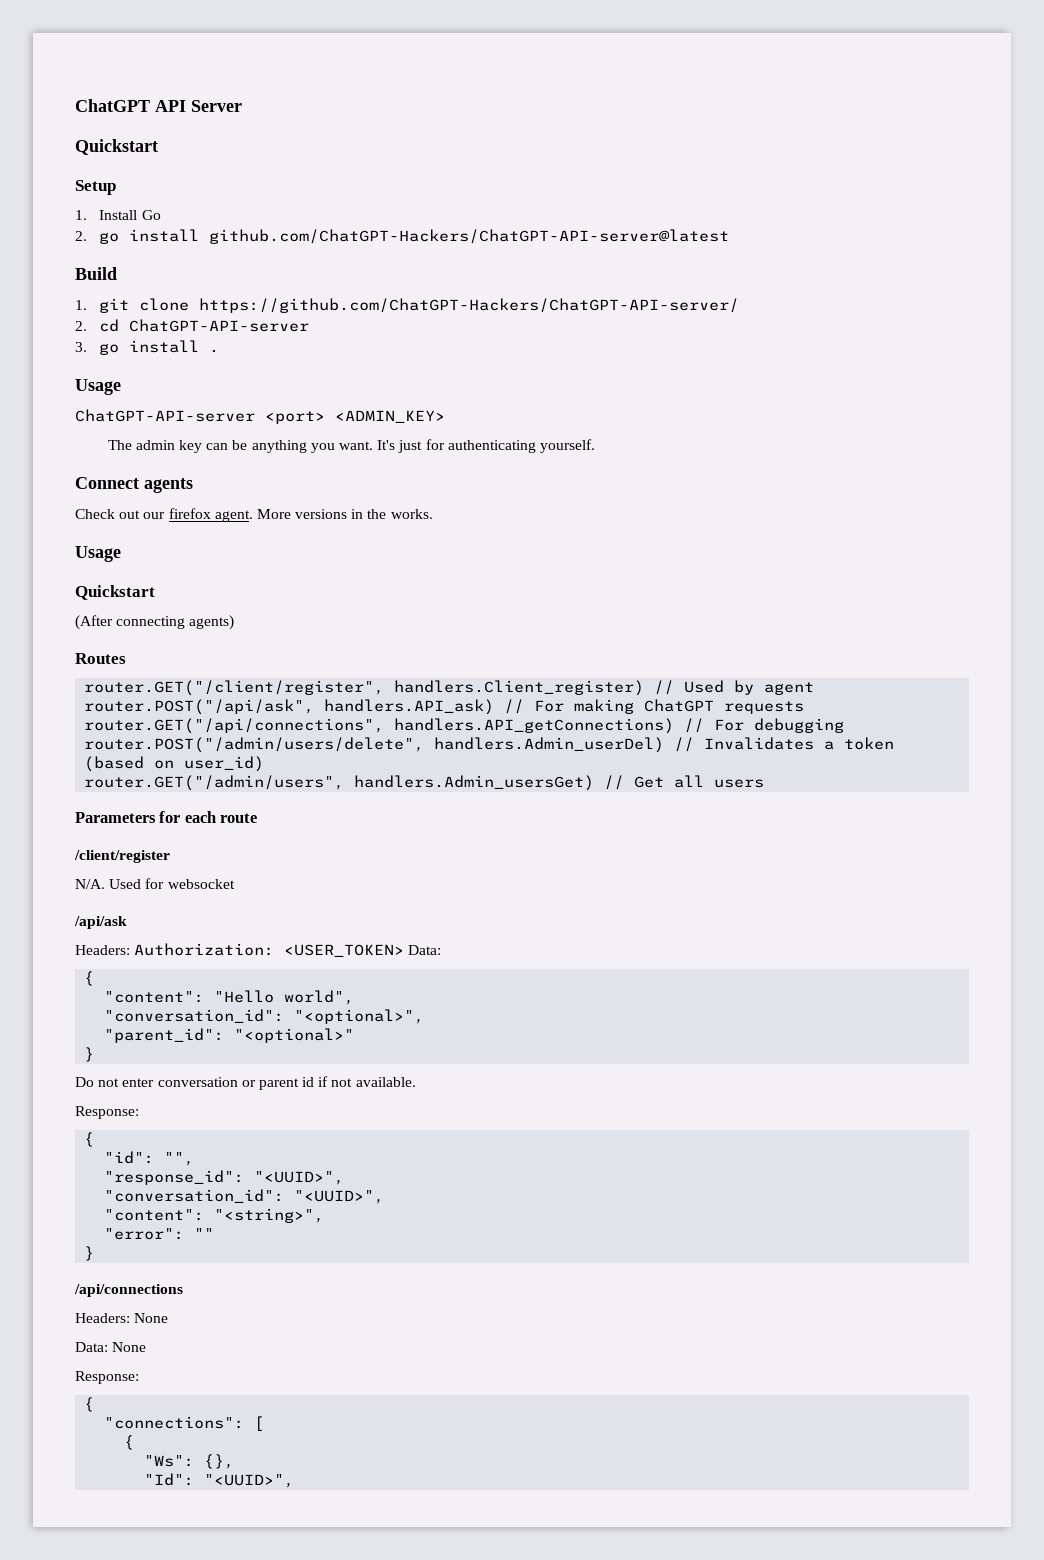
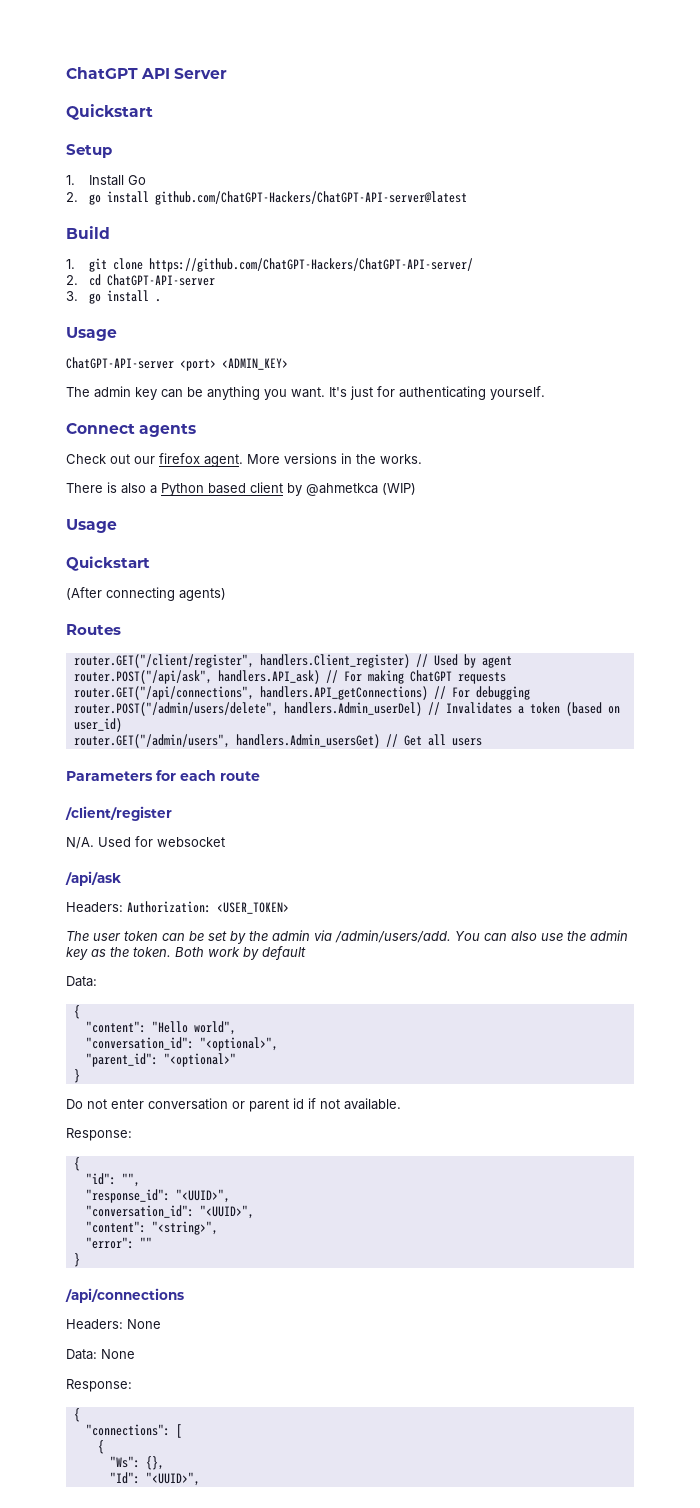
+ There is also a Python based client by @ahmetkca (WIP)
- Headers: Authorization: <USER_TOKEN> Data:
+ Headers: Authorization: <USER_TOKEN>
+ The user token can be set by the admin via /admin/users/add. You can also use the admin key as the token. Both work by default
+ Data:

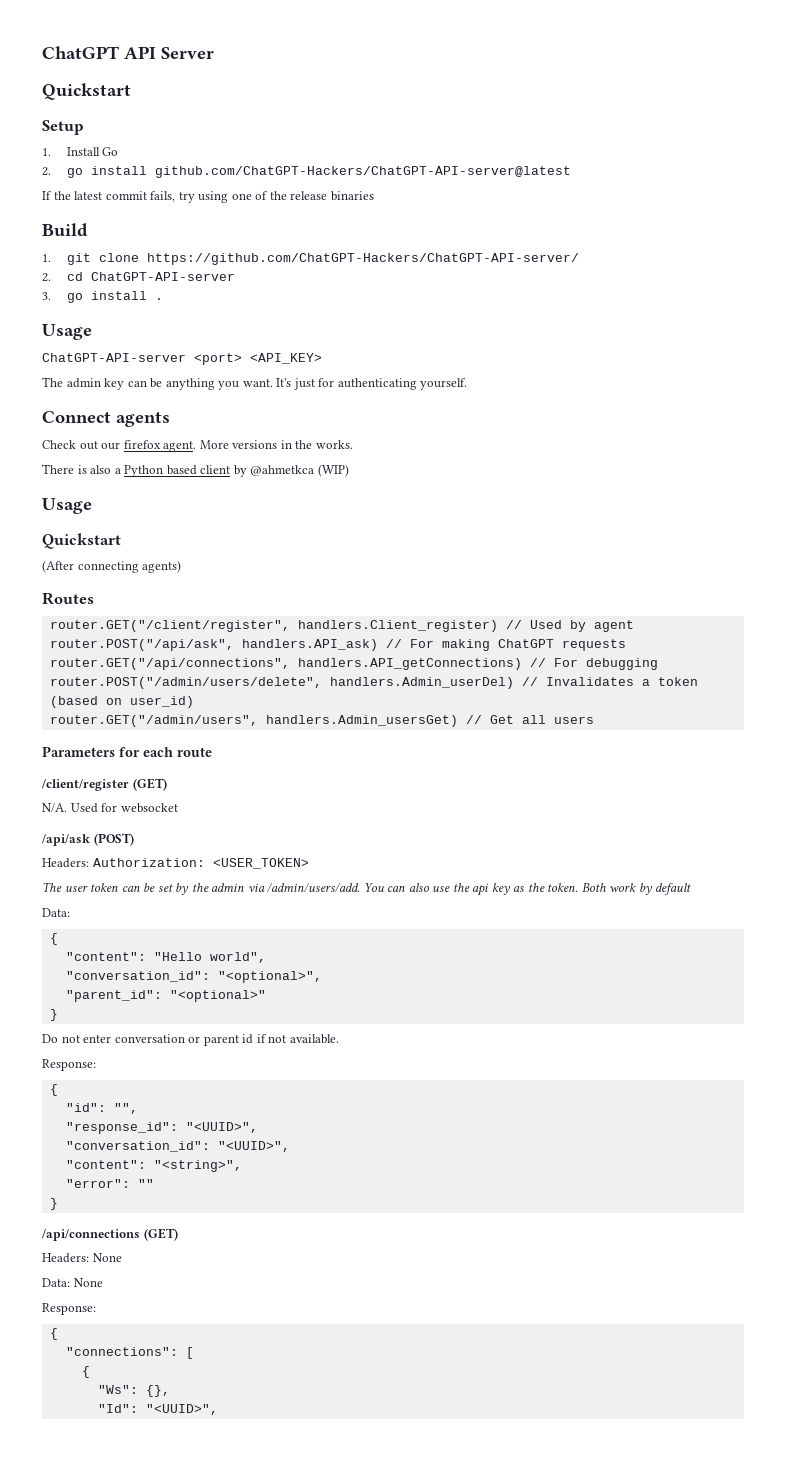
+ If the latest commit fails, try using one of the release binaries
- ChatGPT-API-server <port> <ADMIN_KEY>
+ ChatGPT-API-server <port> <API_KEY>
- /client/register
+ /client/register (GET)
- /api/ask
+ /api/ask (POST)
- You can also use the admin key as the token.
+ You can also use the api key as the token.
- /api/connections
+ /api/connections (GET)

